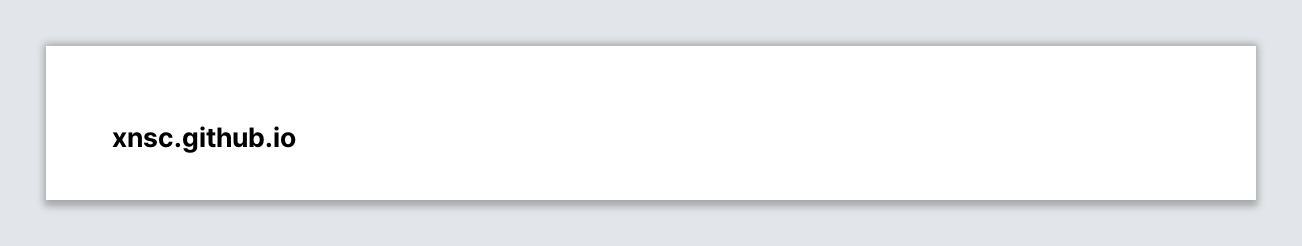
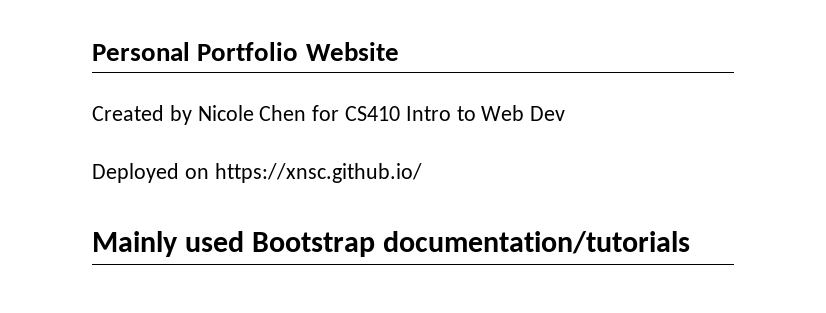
- xnsc.github.io
+ Personal Portfolio Website
+ Created by Nicole Chen for CS410 Intro to Web Dev
+ Deployed on https://xnsc.github.io/
+ Mainly used Bootstrap documentation/tutorials

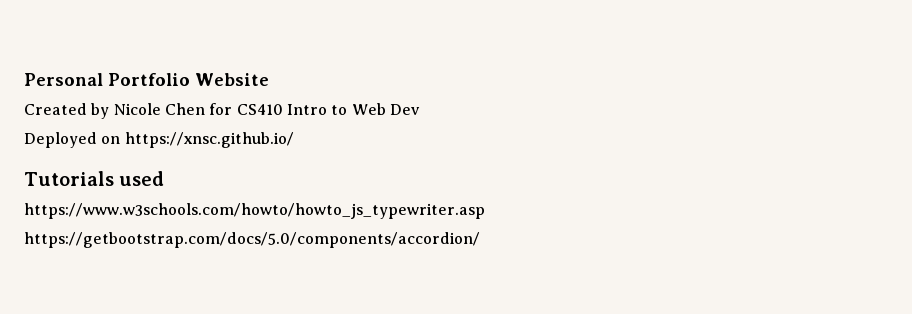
- Mainly used Bootstrap documentation/tutorials
+ Tutorials used
+ https://www.w3schools.com/howto/howto_js_typewriter.asp
+ https://getbootstrap.com/docs/5.0/components/accordion/

